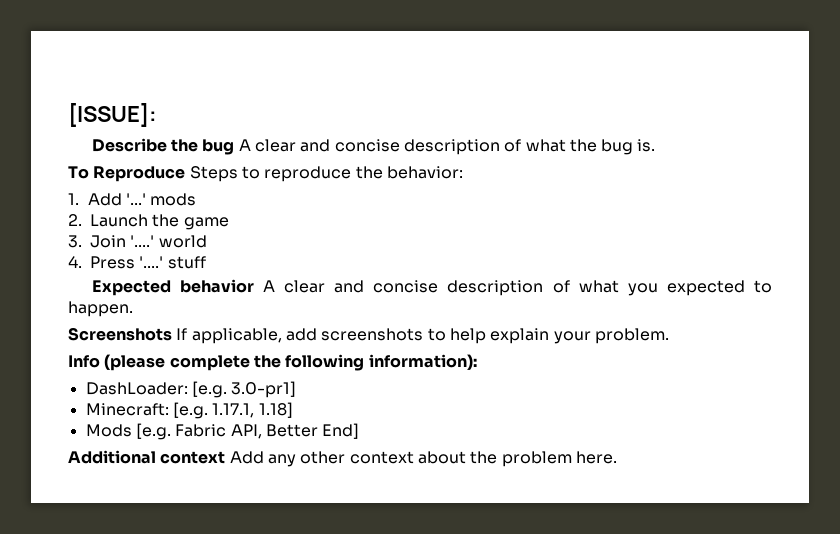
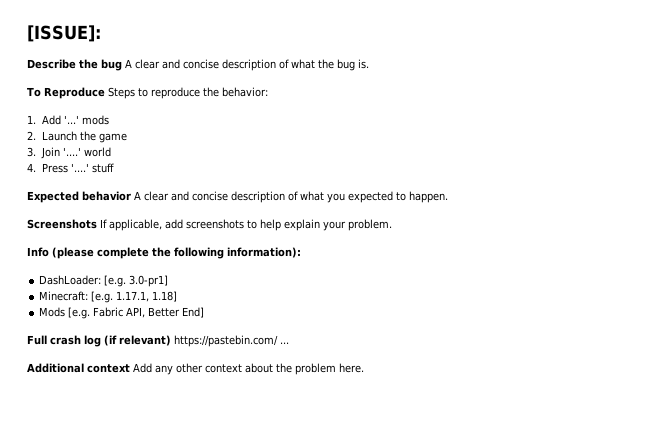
+ Full crash log (if relevant) https://pastebin.com/ ...

